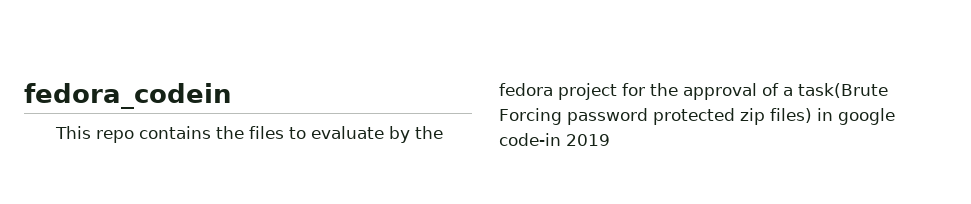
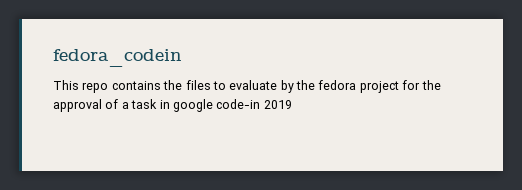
- This repo contains the files to evaluate by the fedora project for the approval of a task(Brute Forcing password protected zip files) in google code-in 2019
+ This repo contains the files to evaluate by the fedora project for the approval of a task in google code-in 2019

